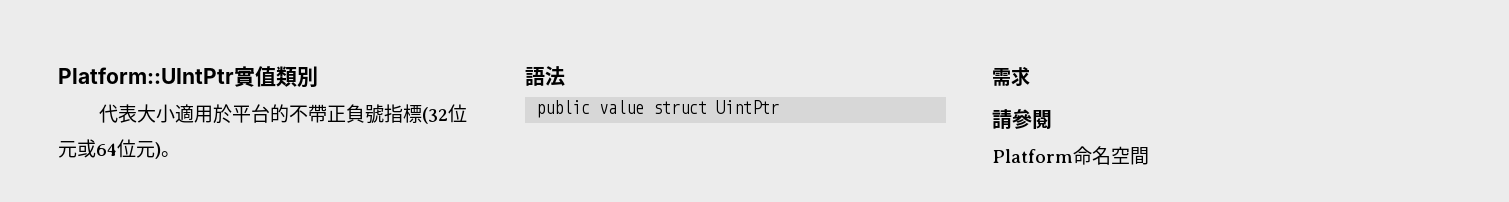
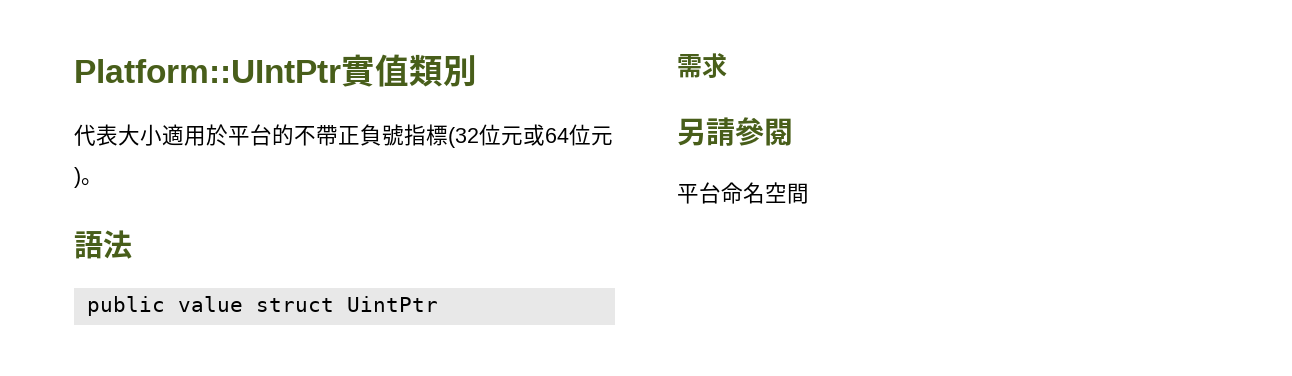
- 請參閱
+ 另請參閱
- Platform命名空間
+ 平台命名空間

